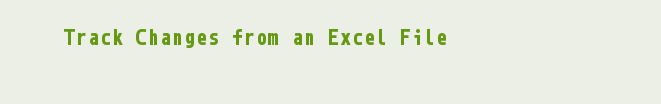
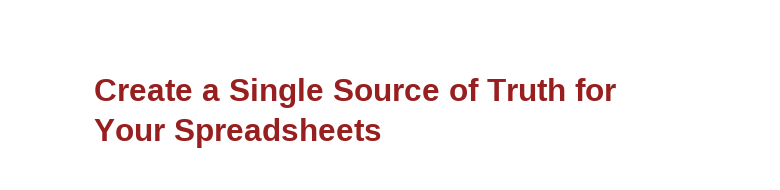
- Track Changes from an Excel File
+ Create a Single Source of Truth for Your Spreadsheets

